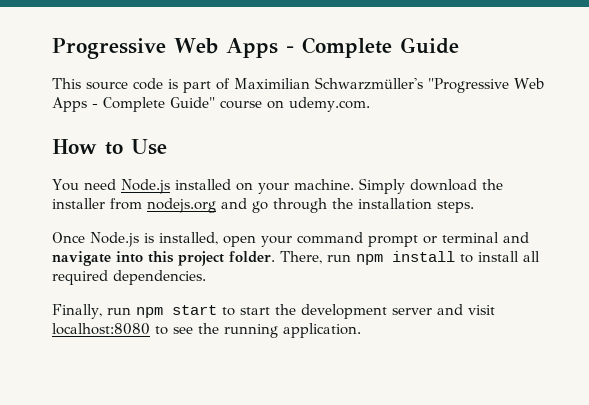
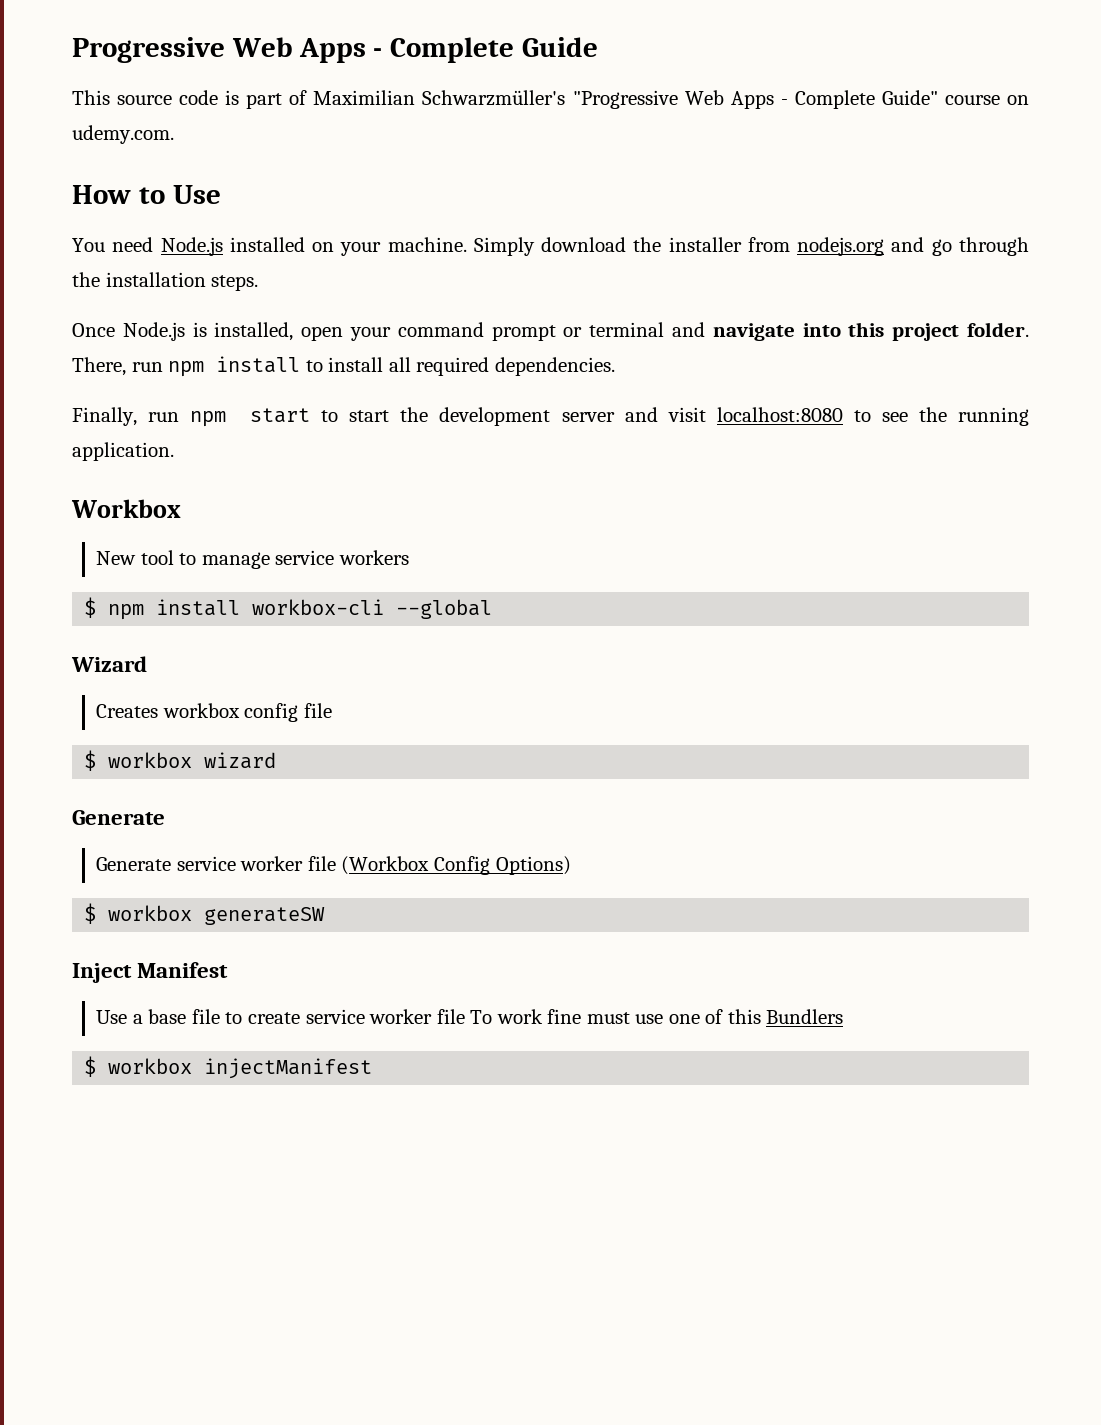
+ Workbox
+ New tool to manage service workers
+ $ npm install workbox-cli --global
+ Wizard
+ Creates workbox config file
+ $ workbox wizard
+ Generate
+ Generate service worker file (Workbox Config Options)
+ $ workbox generateSW
+ Inject Manifest
+ Use a base file to create service worker file To work fine must use one of this Bundlers
+ $ workbox injectManifest

